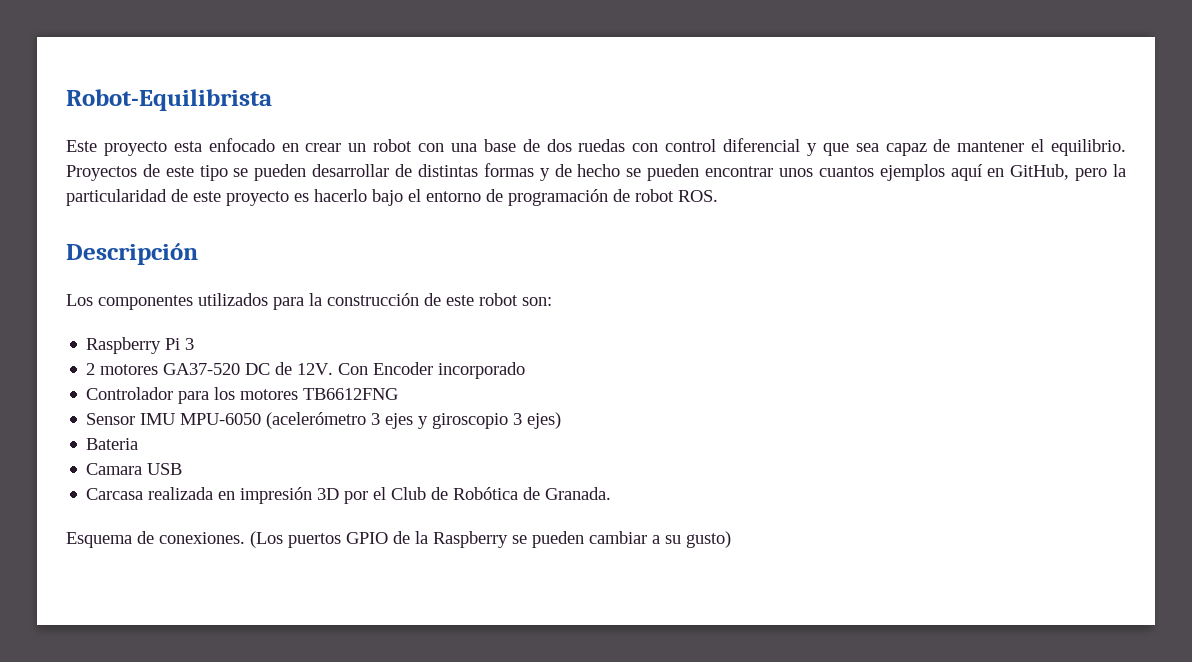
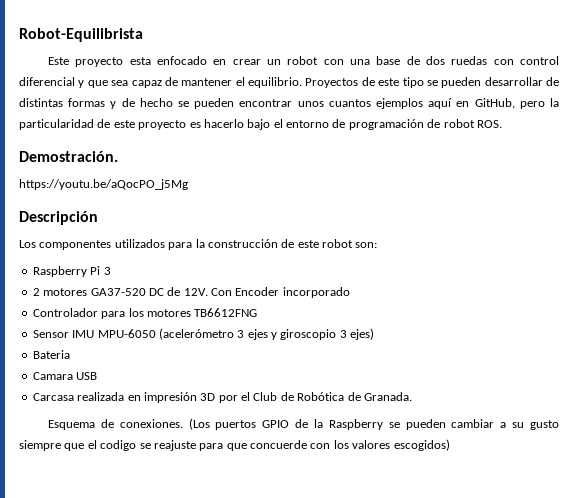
+ Demostración.
+ https://youtu.be/aQocPO_j5Mg
- (Los puertos GPIO de la Raspberry se pueden cambiar a su gusto)
+ (Los puertos GPIO de la Raspberry se pueden cambiar a su gusto siempre que el codigo se reajuste para que concuerde con los valores escogidos)

